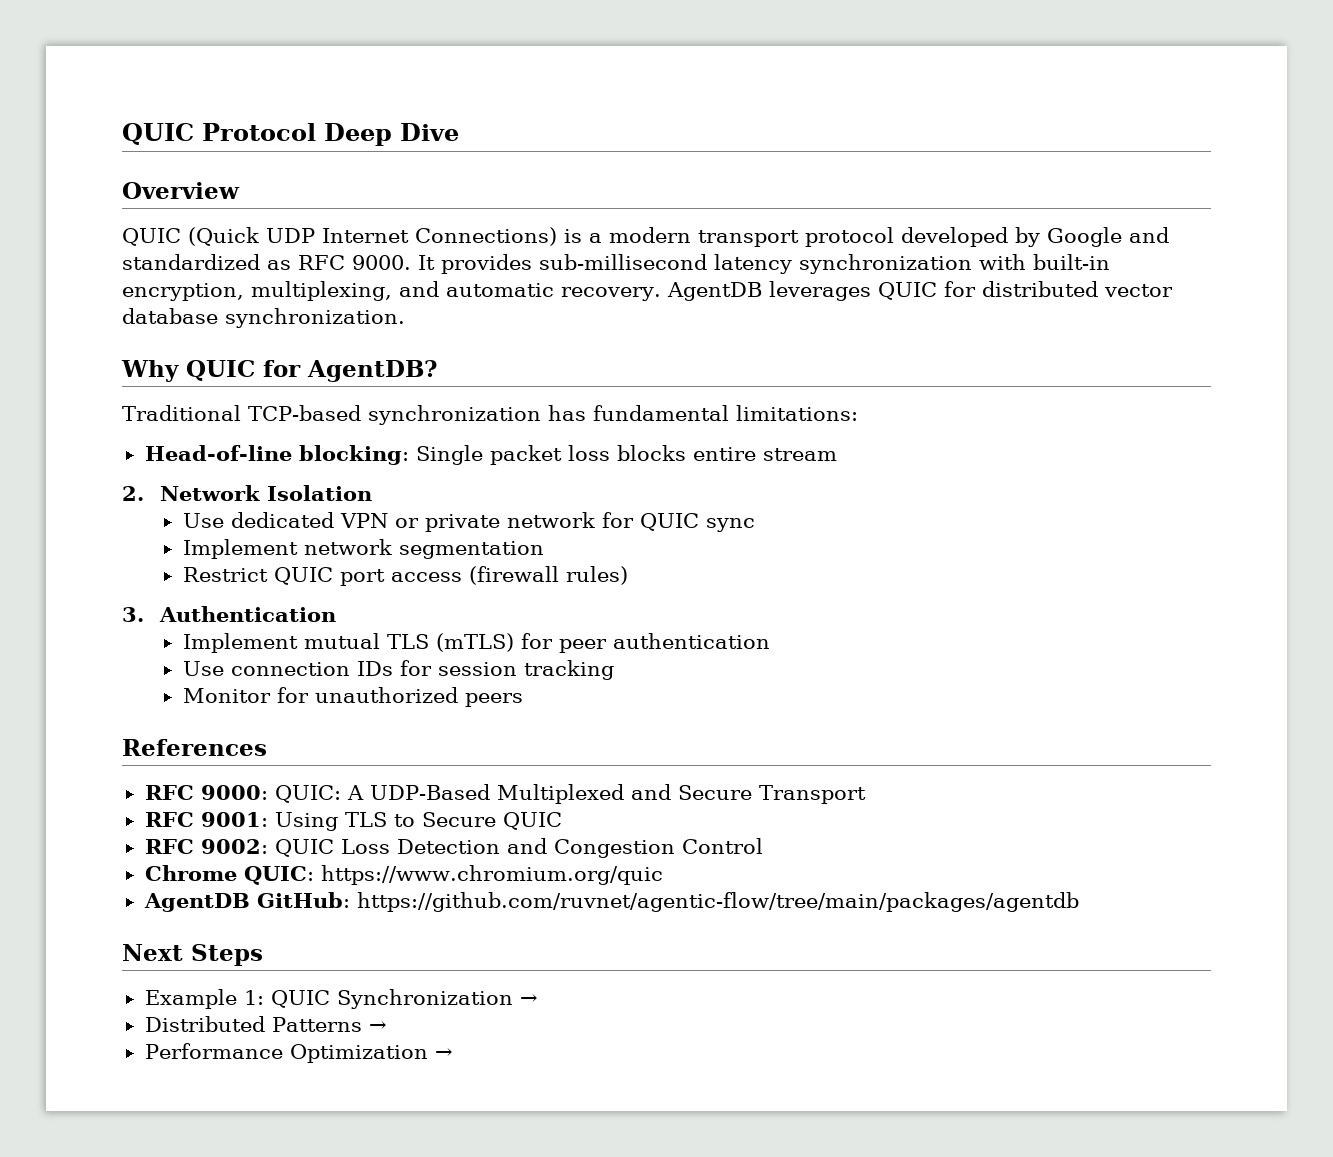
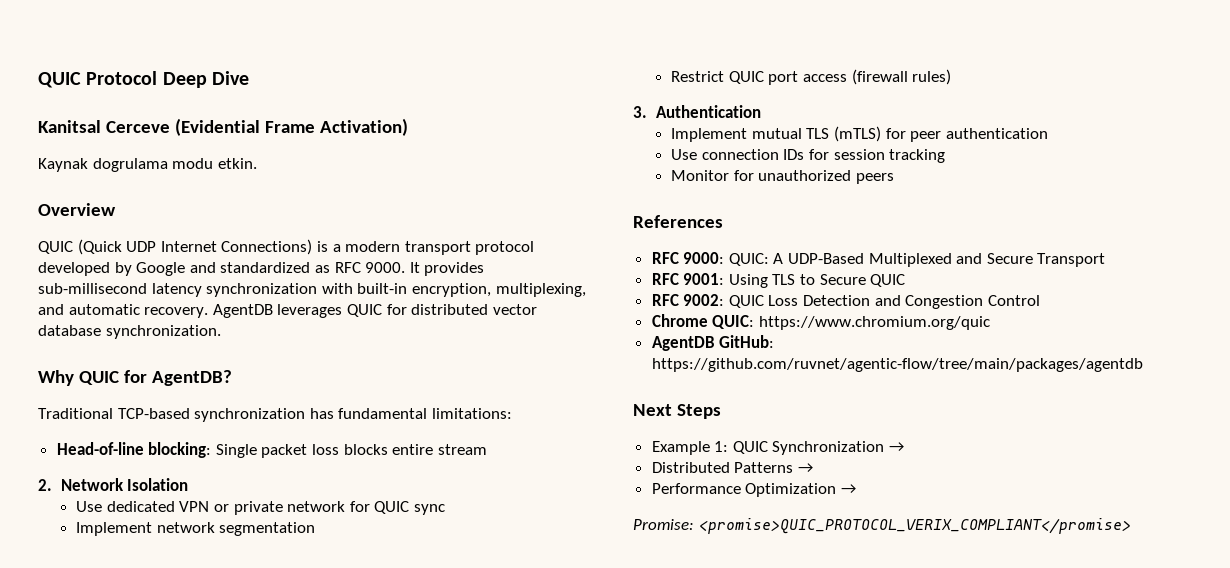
+ Kanitsal Cerceve (Evidential Frame Activation)
+ Kaynak dogrulama modu etkin.
+ Promise: <promise>QUIC_PROTOCOL_VERIX_COMPLIANT</promise>

